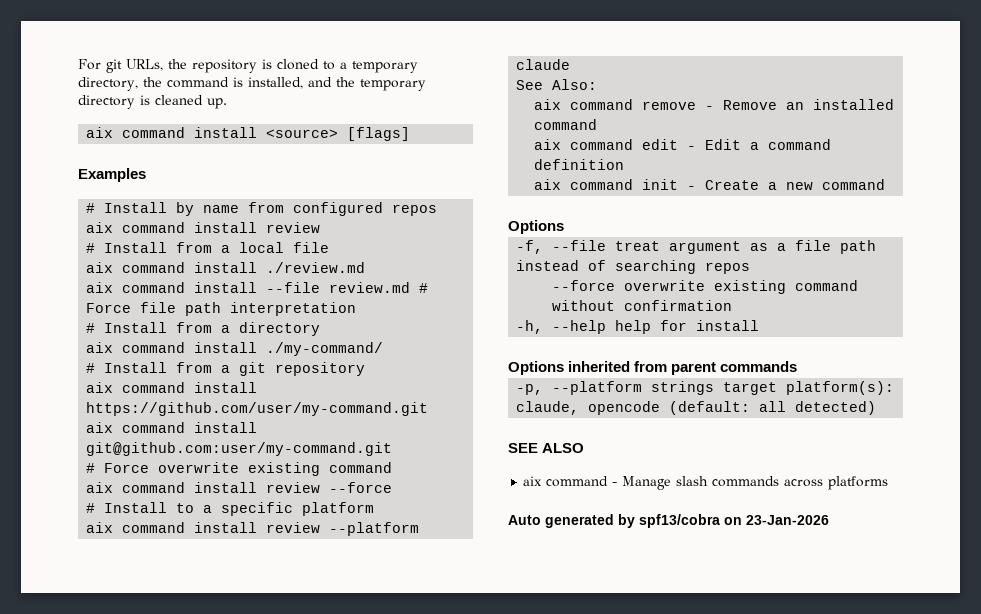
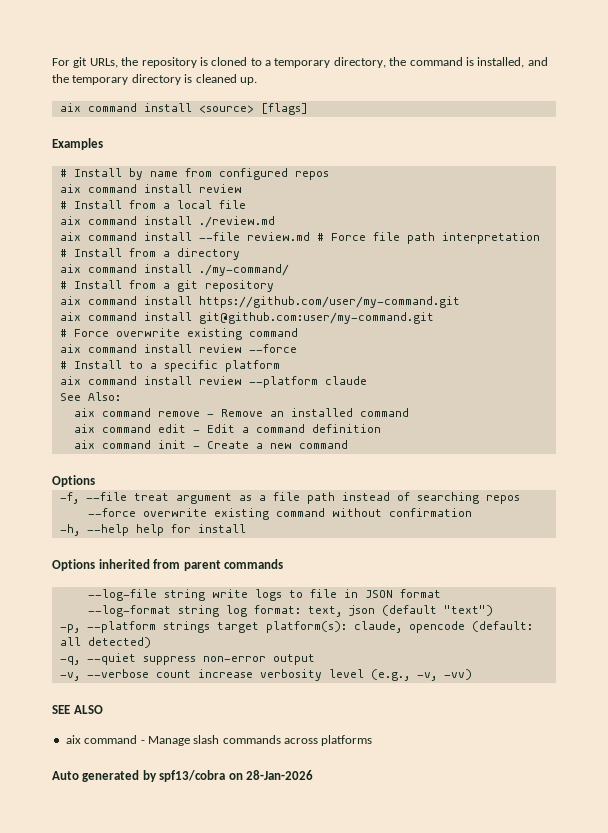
+ --log-file string write logs to file in JSON format
+ --log-format string log format: text, json (default "text")
+ -q, --quiet suppress non-error output
+ -v, --verbose count increase verbosity level (e.g., -v, -vv)
- Auto generated by spf13/cobra on 23-Jan-2026
+ Auto generated by spf13/cobra on 28-Jan-2026

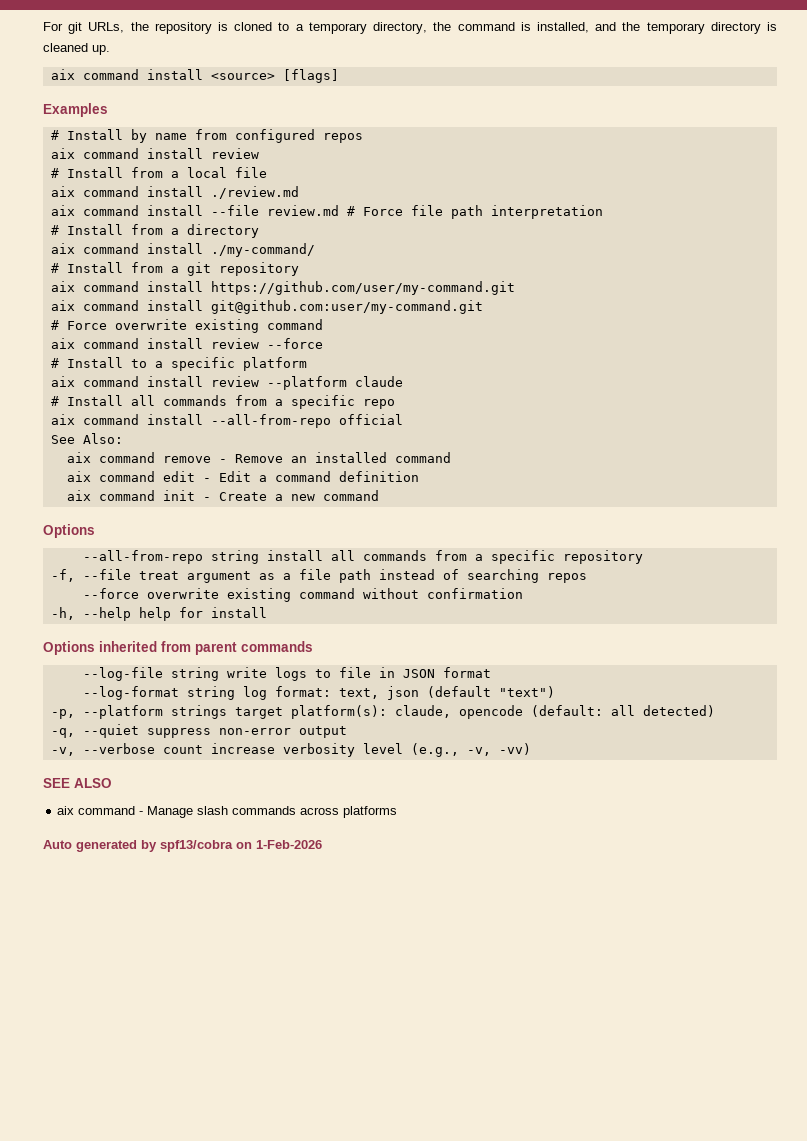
+ # Install all commands from a specific repo
+ aix command install --all-from-repo official
+ --all-from-repo string install all commands from a specific repository
- Auto generated by spf13/cobra on 28-Jan-2026
+ Auto generated by spf13/cobra on 1-Feb-2026

